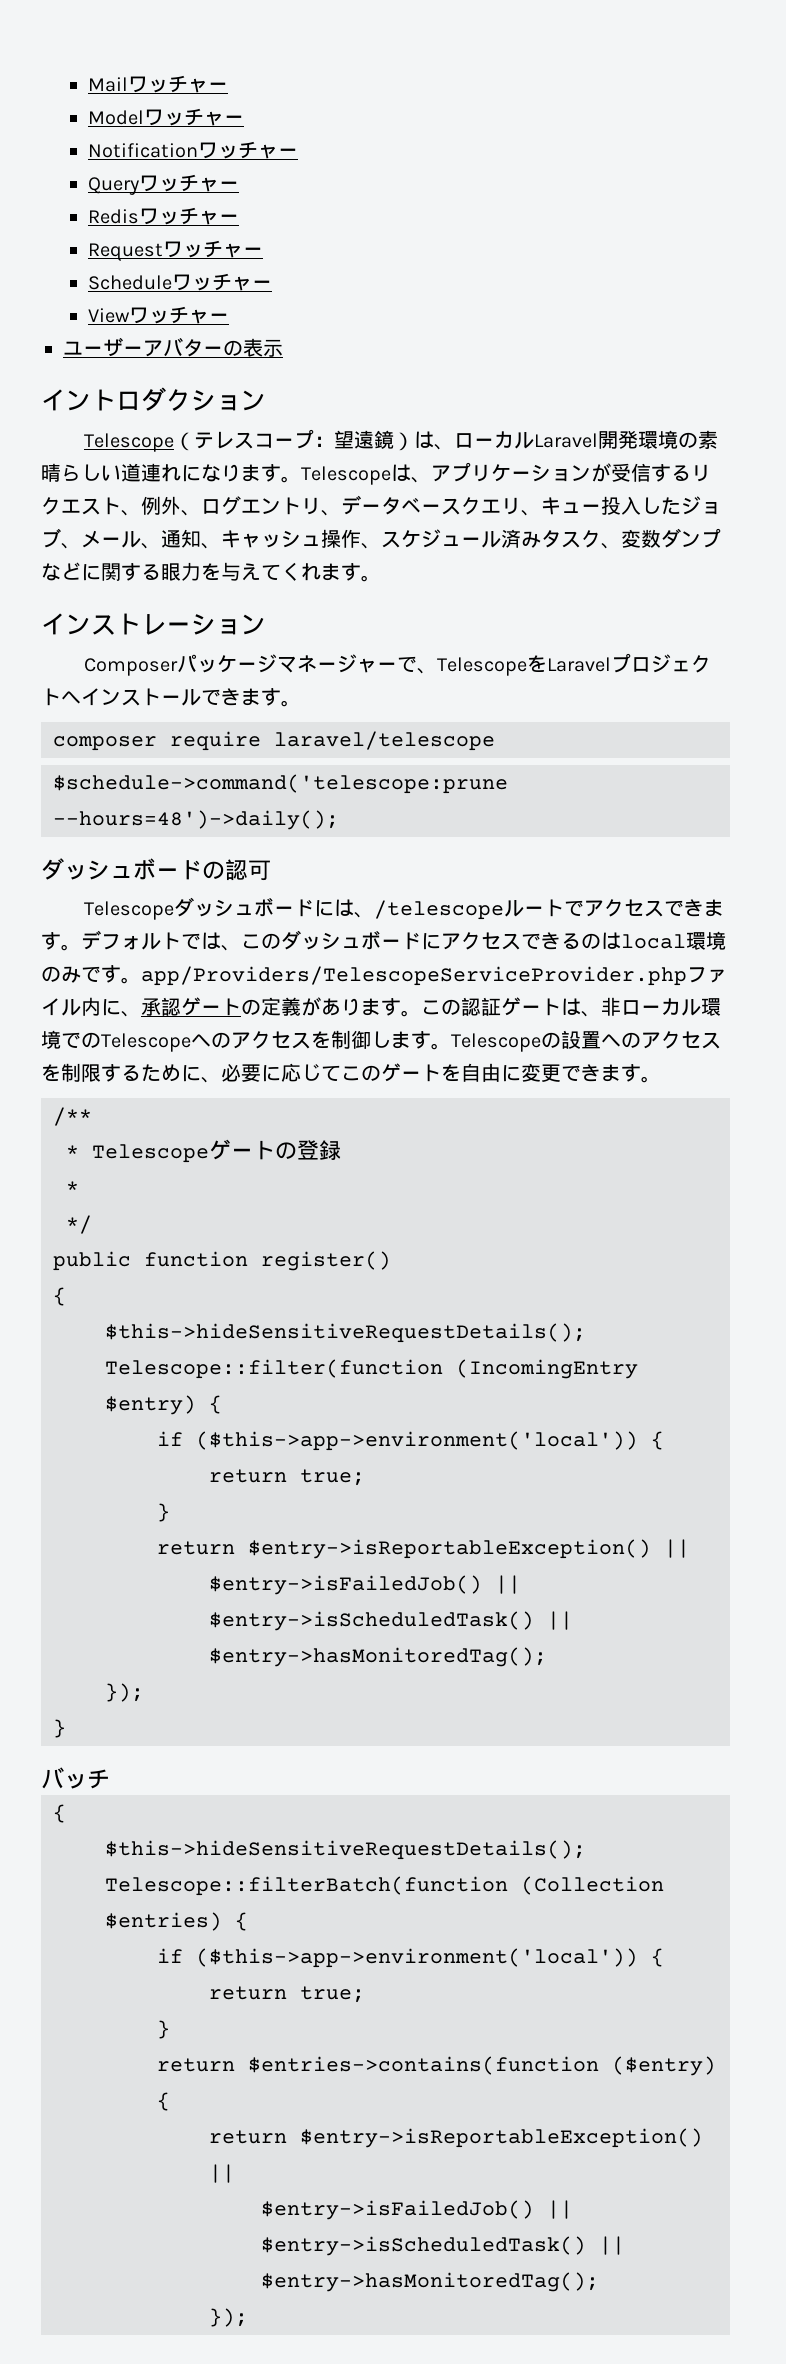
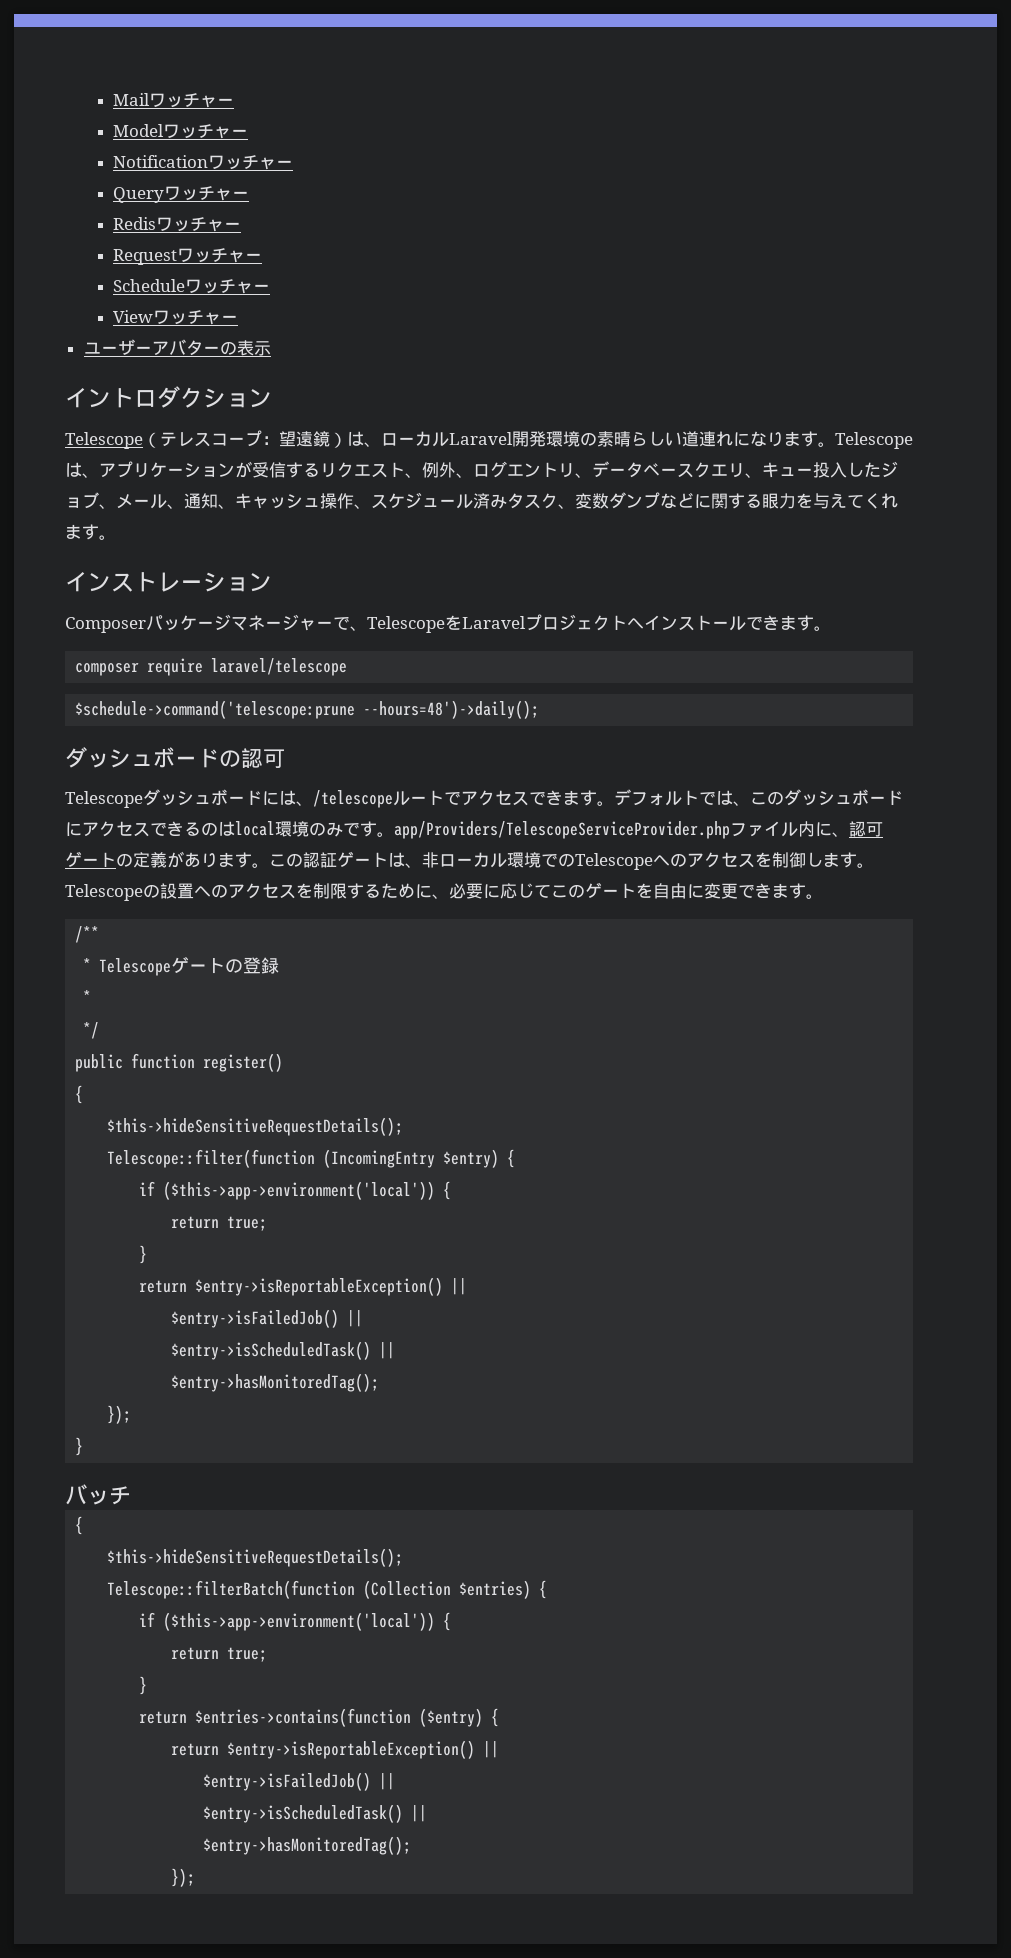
- デフォルトでは、このダッシュボードにアクセスできるのはlocal環境のみです。app/Providers/TelescopeServiceProvider.phpファイル内に、承認ゲートの定義があります。
+ デフォルトでは、このダッシュボードにアクセスできるのはlocal環境のみです。app/Providers/TelescopeServiceProvider.phpファイル内に、認可ゲートの定義があります。

